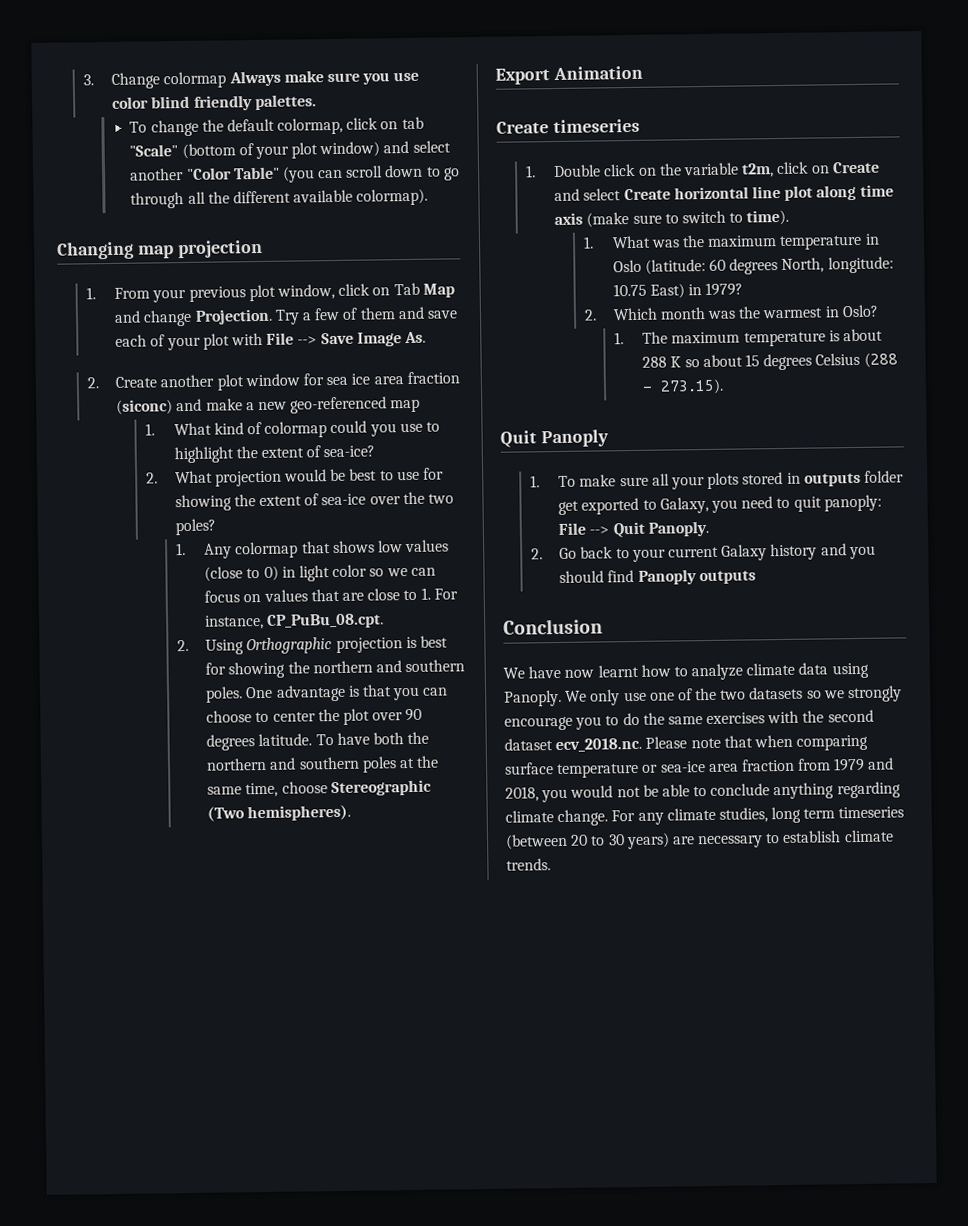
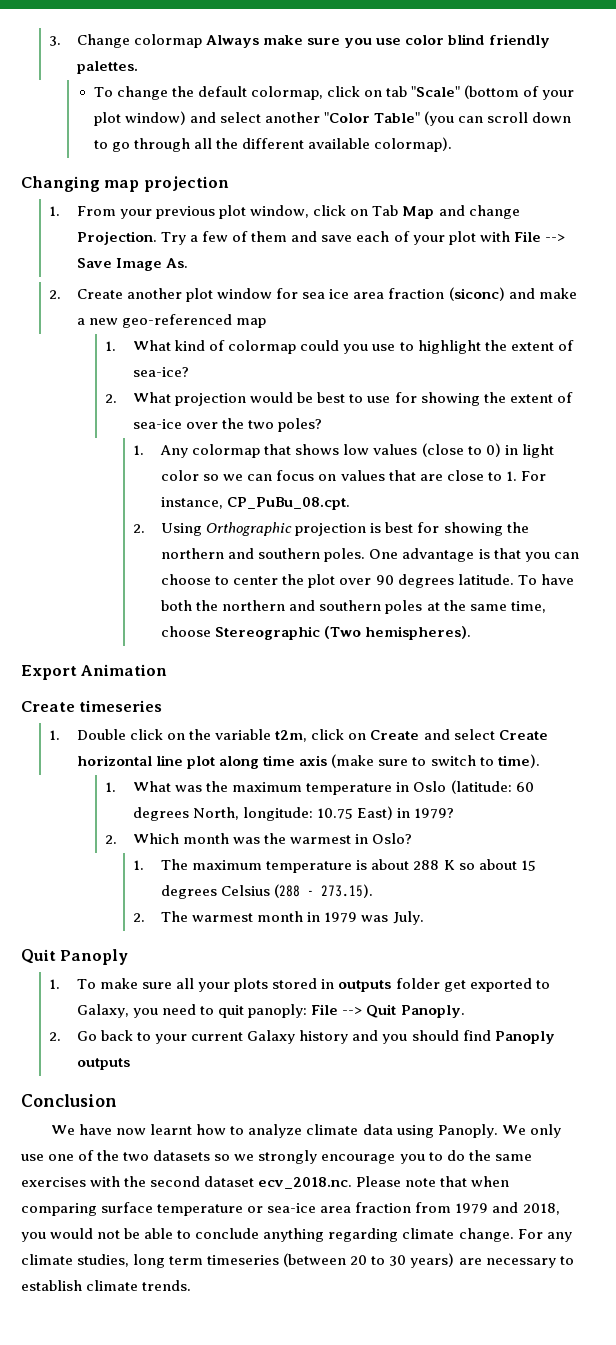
+ 2. The warmest month in 1979 was July.

